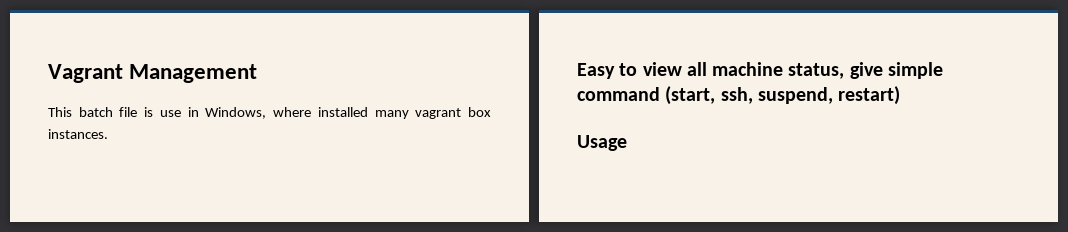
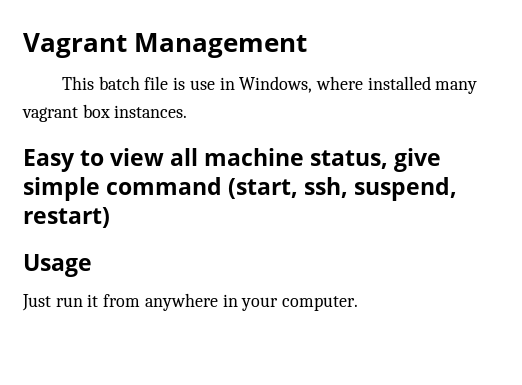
+ Just run it from anywhere in your computer.

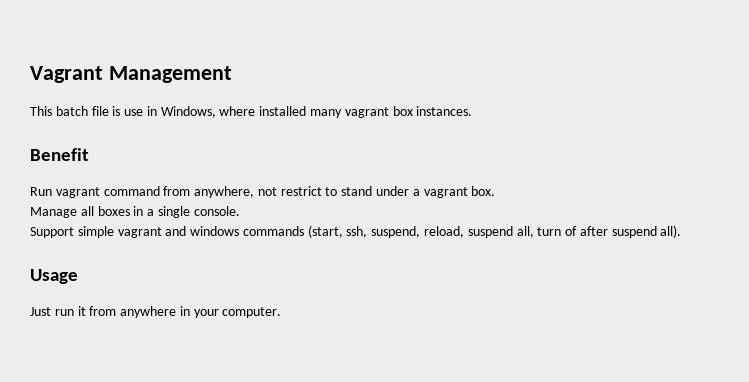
- Easy to view all machine status, give simple command (start, ssh, suspend, restart)
+ Benefit
+ Run vagrant command from anywhere, not restrict to stand under a vagrant box.
+ Manage all boxes in a single console.
+ Support simple vagrant and windows commands (start, ssh, suspend, reload, suspend all, turn of after suspend all).

